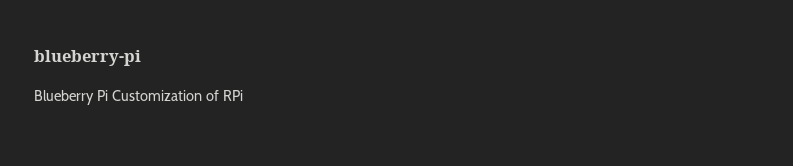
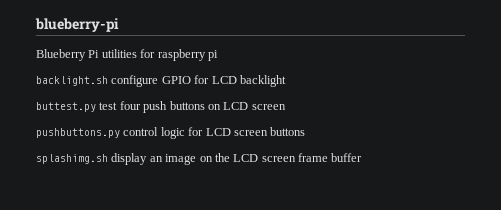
- Blueberry Pi Customization of RPi
+ Blueberry Pi utilities for raspberry pi
+ backlight.sh configure GPIO for LCD backlight
+ buttest.py test four push buttons on LCD screen
+ pushbuttons.py control logic for LCD screen buttons
+ splashimg.sh display an image on the LCD screen frame buffer

